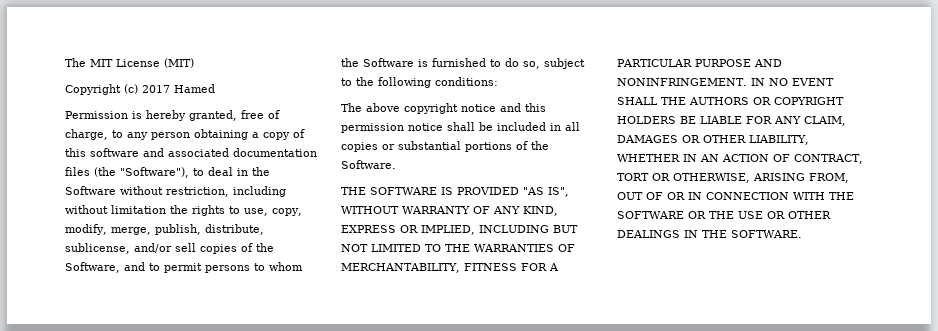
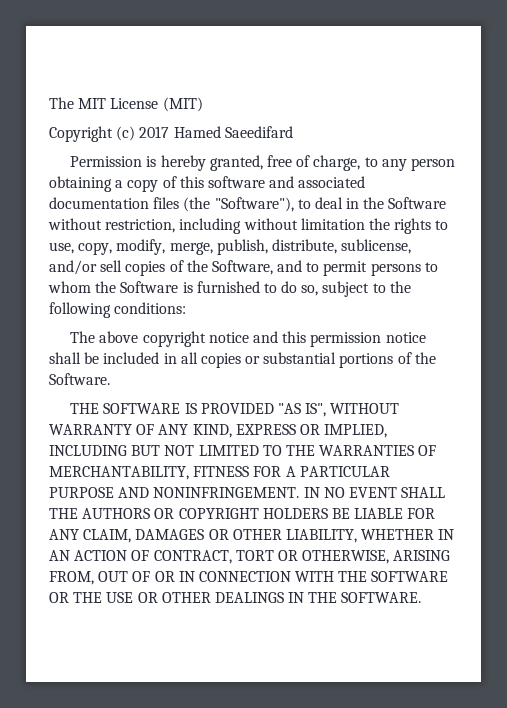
- Copyright (c) 2017 Hamed
+ Copyright (c) 2017 Hamed Saeedifard

